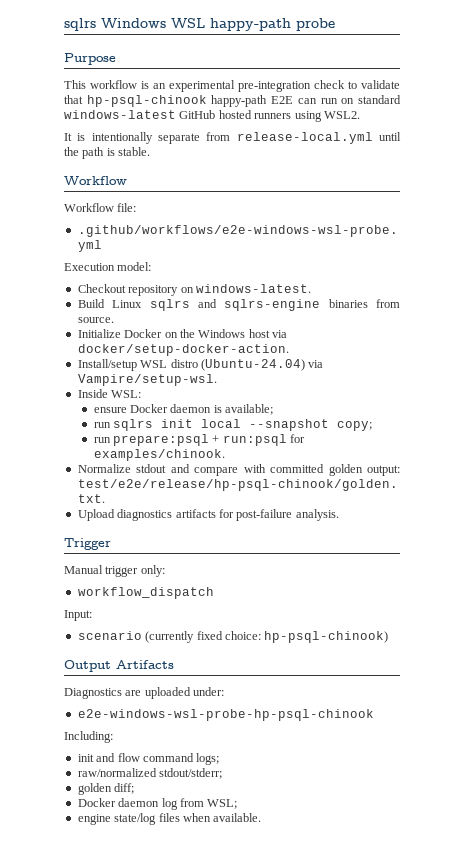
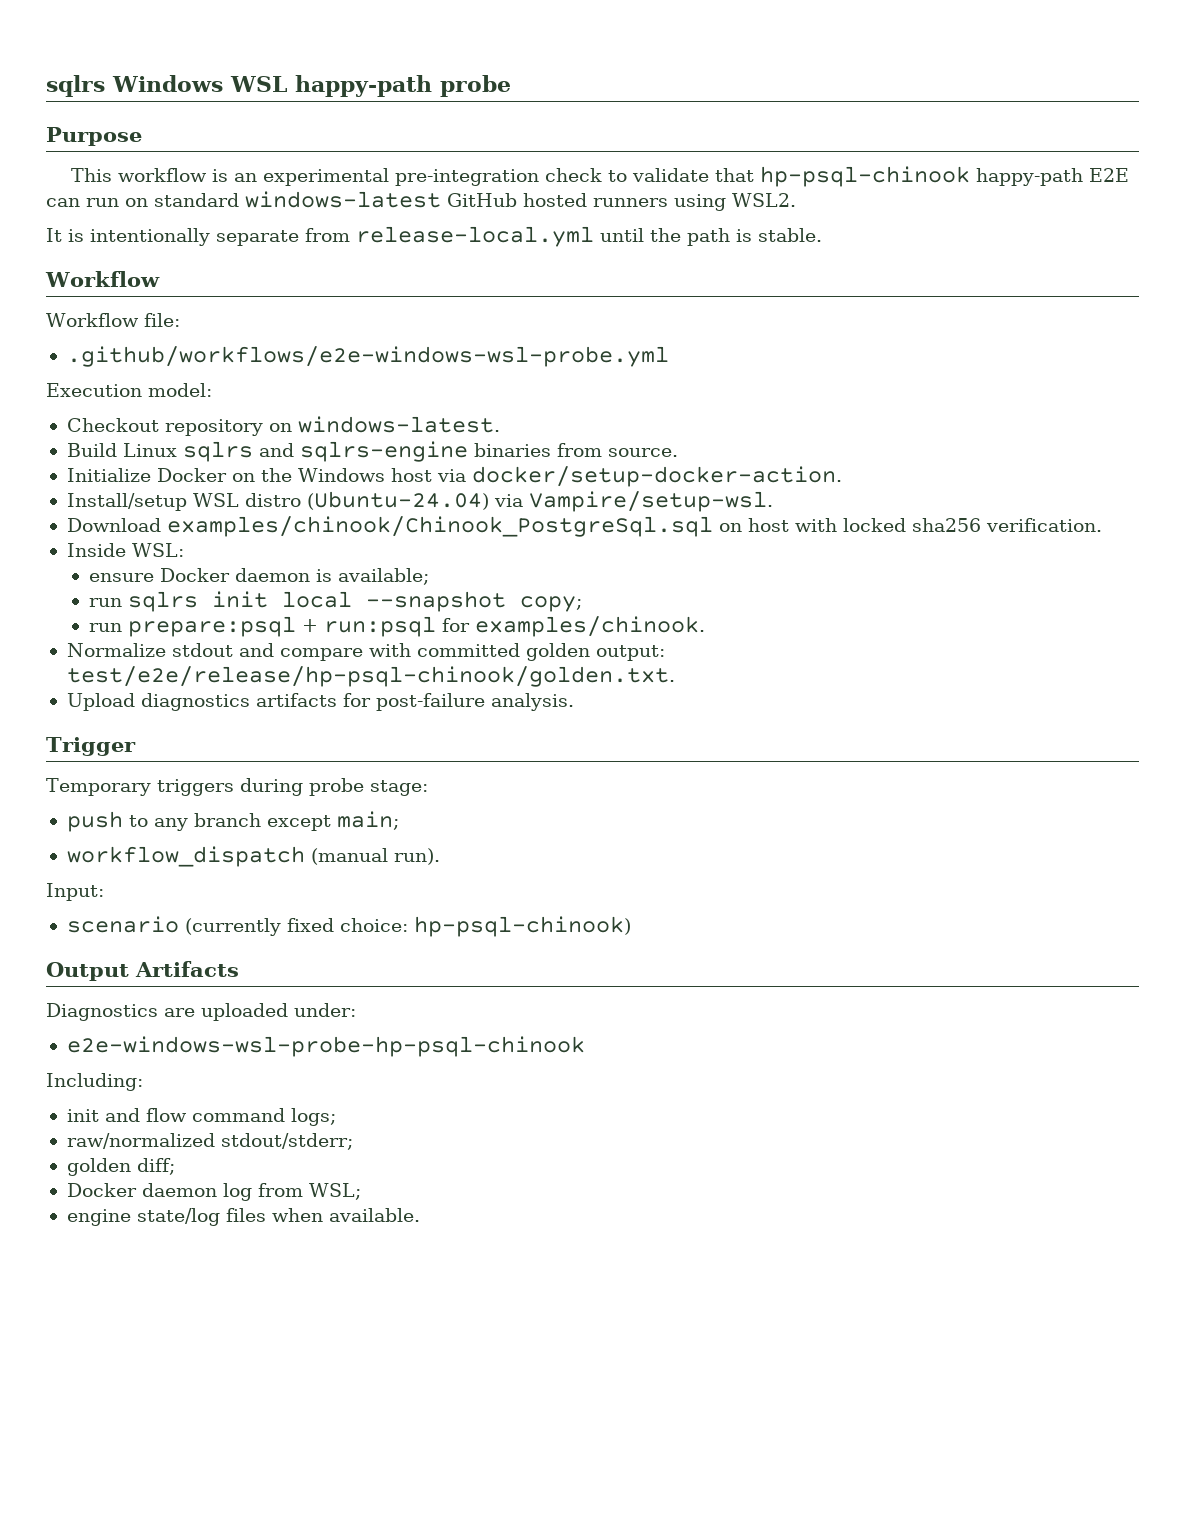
+ Download examples/chinook/Chinook_PostgreSql.sql on host with locked sha256 verification.
- Manual trigger only:
+ Temporary triggers during probe stage:
+ push to any branch except main;
- workflow_dispatch
+ workflow_dispatch (manual run).

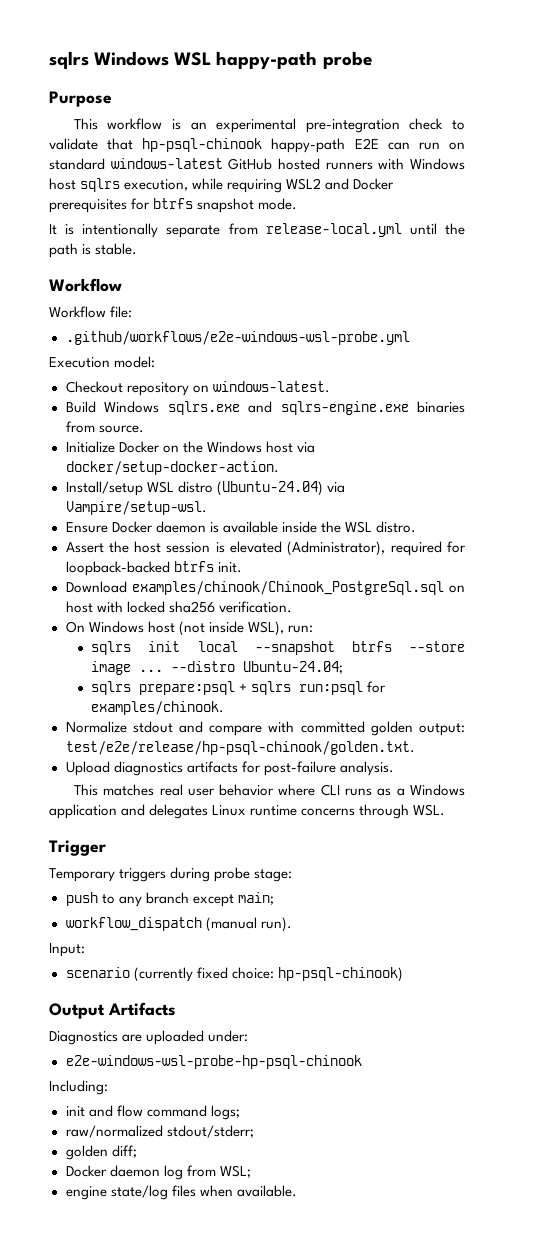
- This workflow is an experimental pre-integration check to validate that hp-psql-chinook happy-path E2E can run on standard windows-latest GitHub hosted runners using WSL2.
+ This workflow is an experimental pre-integration check to validate that hp-psql-chinook happy-path E2E can run on standard windows-latest GitHub hosted runners with Windows host sqlrs execution, while requiring WSL2 and Docker prerequisites for btrfs snapshot mode.
- Build Linux sqlrs and sqlrs-engine binaries from source.
+ Build Windows sqlrs.exe and sqlrs-engine.exe binaries from source.
+ Ensure Docker daemon is available inside the WSL distro.
+ Assert the host session is elevated (Administrator), required for loopback-backed btrfs init.
- Inside WSL:
- ensure Docker daemon is available;
- run sqlrs init local --snapshot copy;
- run prepare:psql + run:psql for examples/chinook.
+ On Windows host (not inside WSL), run:
+ sqlrs init local --snapshot btrfs --store image ... --distro Ubuntu-24.04;
+ sqlrs prepare:psql + sqlrs run:psql for examples/chinook.
+ This matches real user behavior where CLI runs as a Windows application and delegates Linux runtime concerns through WSL.

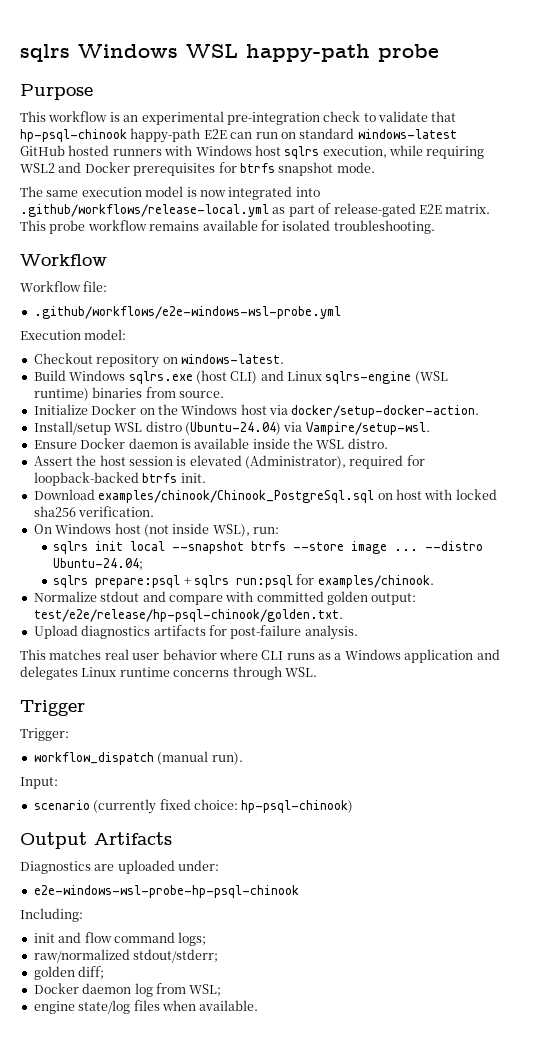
- It is intentionally separate from release-local.yml until the path is stable.
+ The same execution model is now integrated into .github/workflows/release-local.yml as part of release-gated E2E matrix. This probe workflow remains available for isolated troubleshooting.
- Build Windows sqlrs.exe and sqlrs-engine.exe binaries from source.
+ Build Windows sqlrs.exe (host CLI) and Linux sqlrs-engine (WSL runtime) binaries from source.
- Temporary triggers during probe stage:
- push to any branch except main;
+ Trigger:

